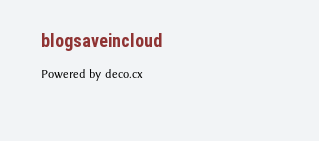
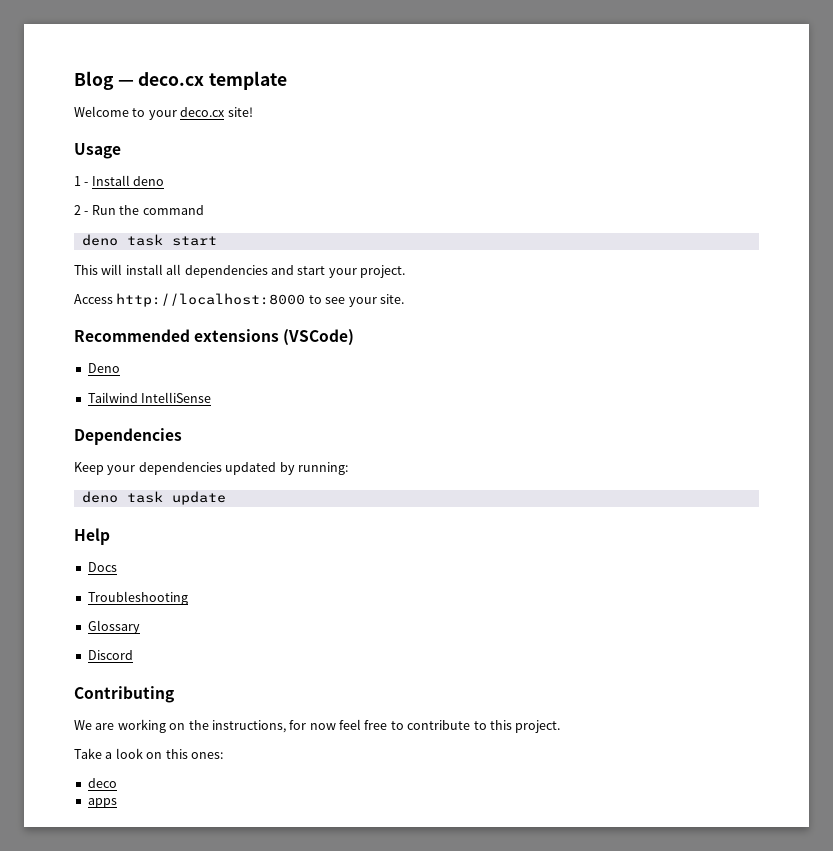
- blogsaveincloud
- Powered by deco.cx
+ Blog — deco.cx template
+ Welcome to your deco.cx site!
+ Usage
+ 1 - Install deno
+ 2 - Run the command
+ deno task start
+ This will install all dependencies and start your project.
+ Access http://localhost:8000 to see your site.
+ Recommended extensions (VSCode)
+ Deno
+ Tailwind IntelliSense
+ Dependencies
+ Keep your dependencies updated by running:
+ deno task update
+ Help
+ Docs
+ Troubleshooting
+ Glossary
+ Discord
+ Contributing
+ We are working on the instructions, for now feel free to contribute to this project.
+ Take a look on this ones:
+ deco
+ apps

